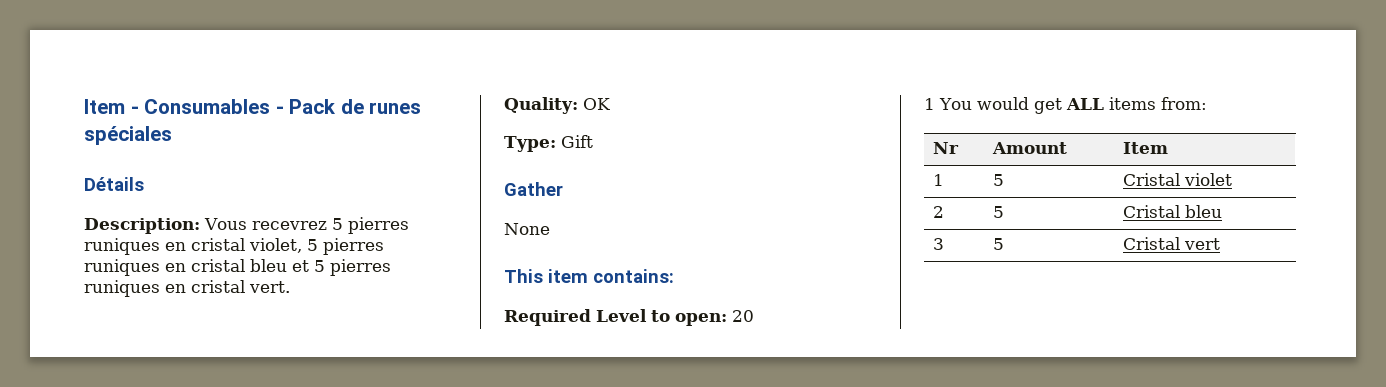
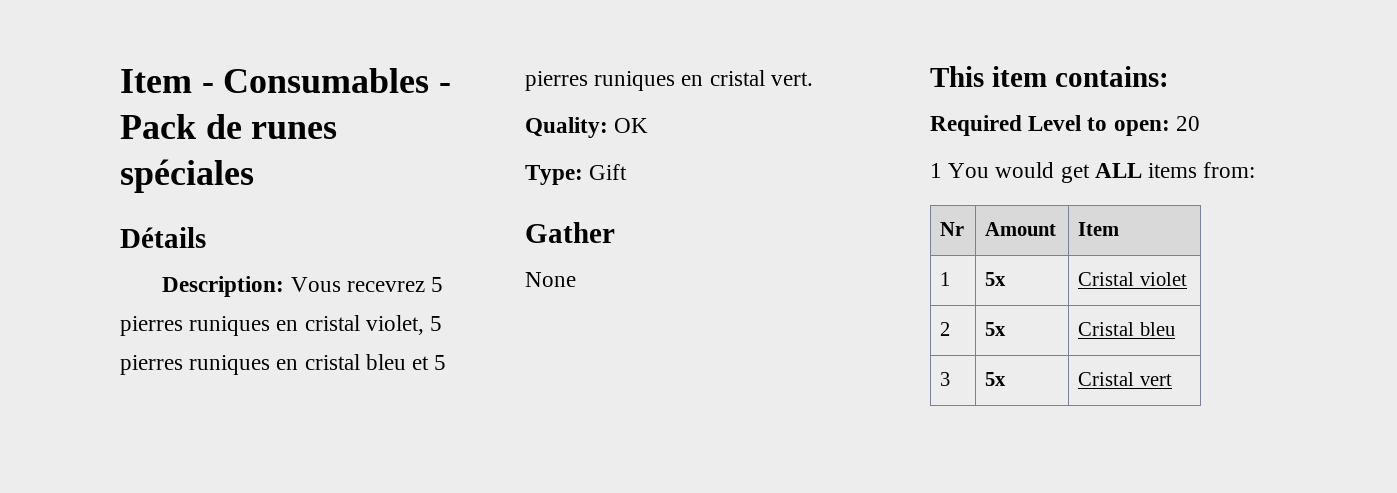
- 1 | 5 | Cristal violet
+ 1 | 5x | Cristal violet
- 2 | 5 | Cristal bleu
+ 2 | 5x | Cristal bleu
- 3 | 5 | Cristal vert
+ 3 | 5x | Cristal vert

